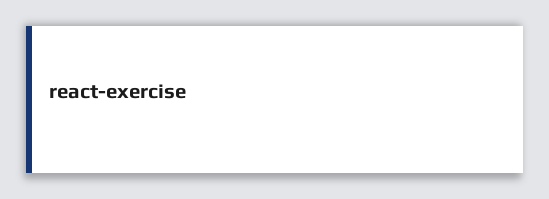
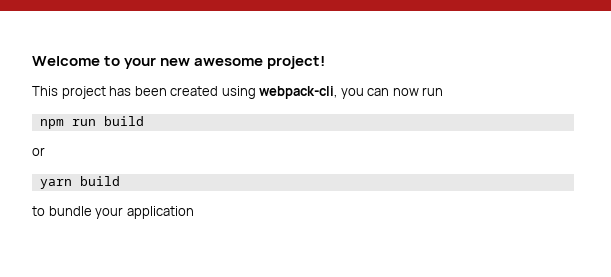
- react-exercise
+ Welcome to your new awesome project!
+ This project has been created using webpack-cli, you can now run
+ npm run build
+ or
+ yarn build
+ to bundle your application

